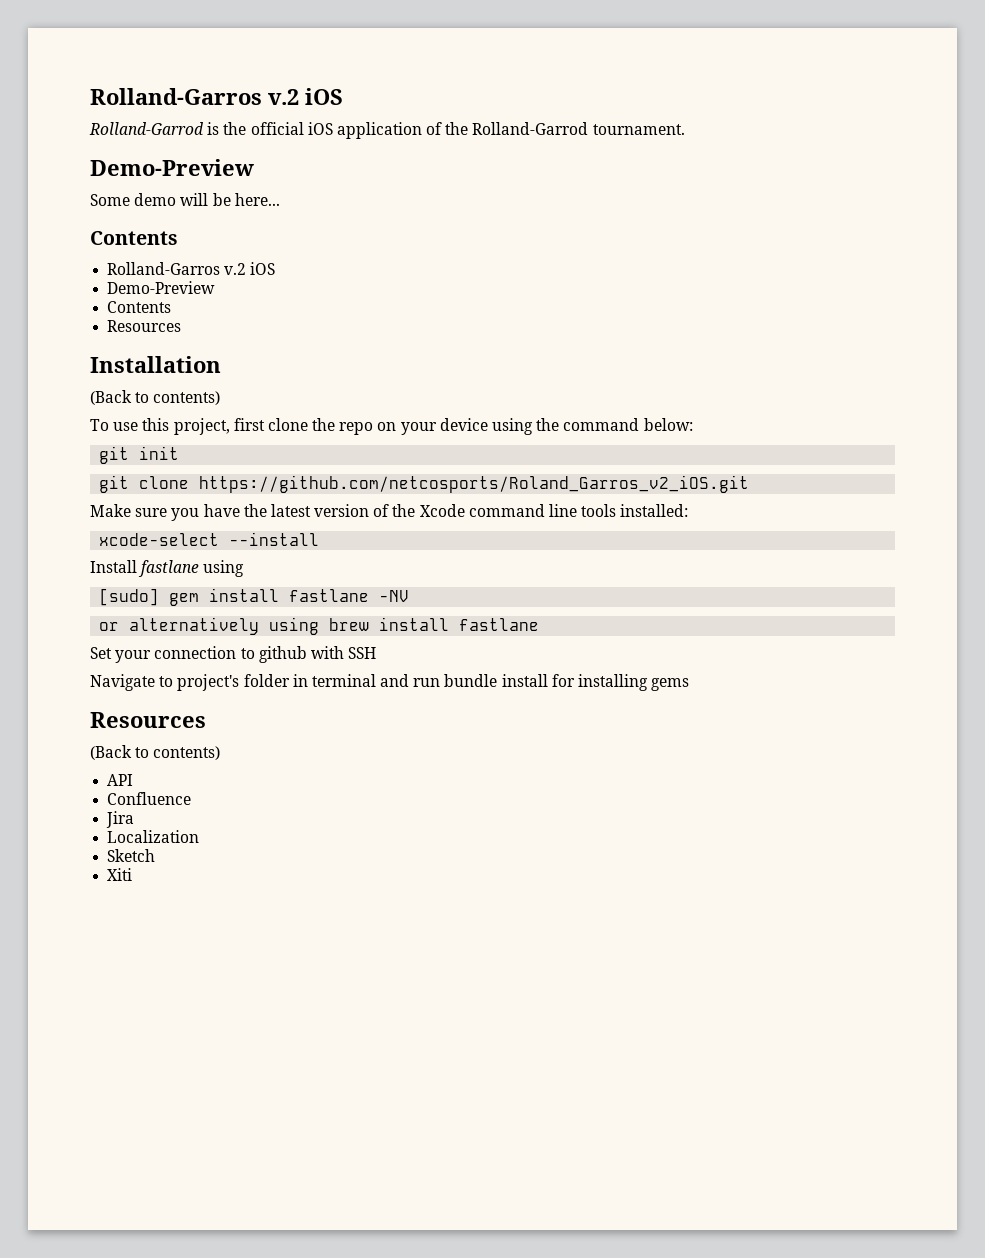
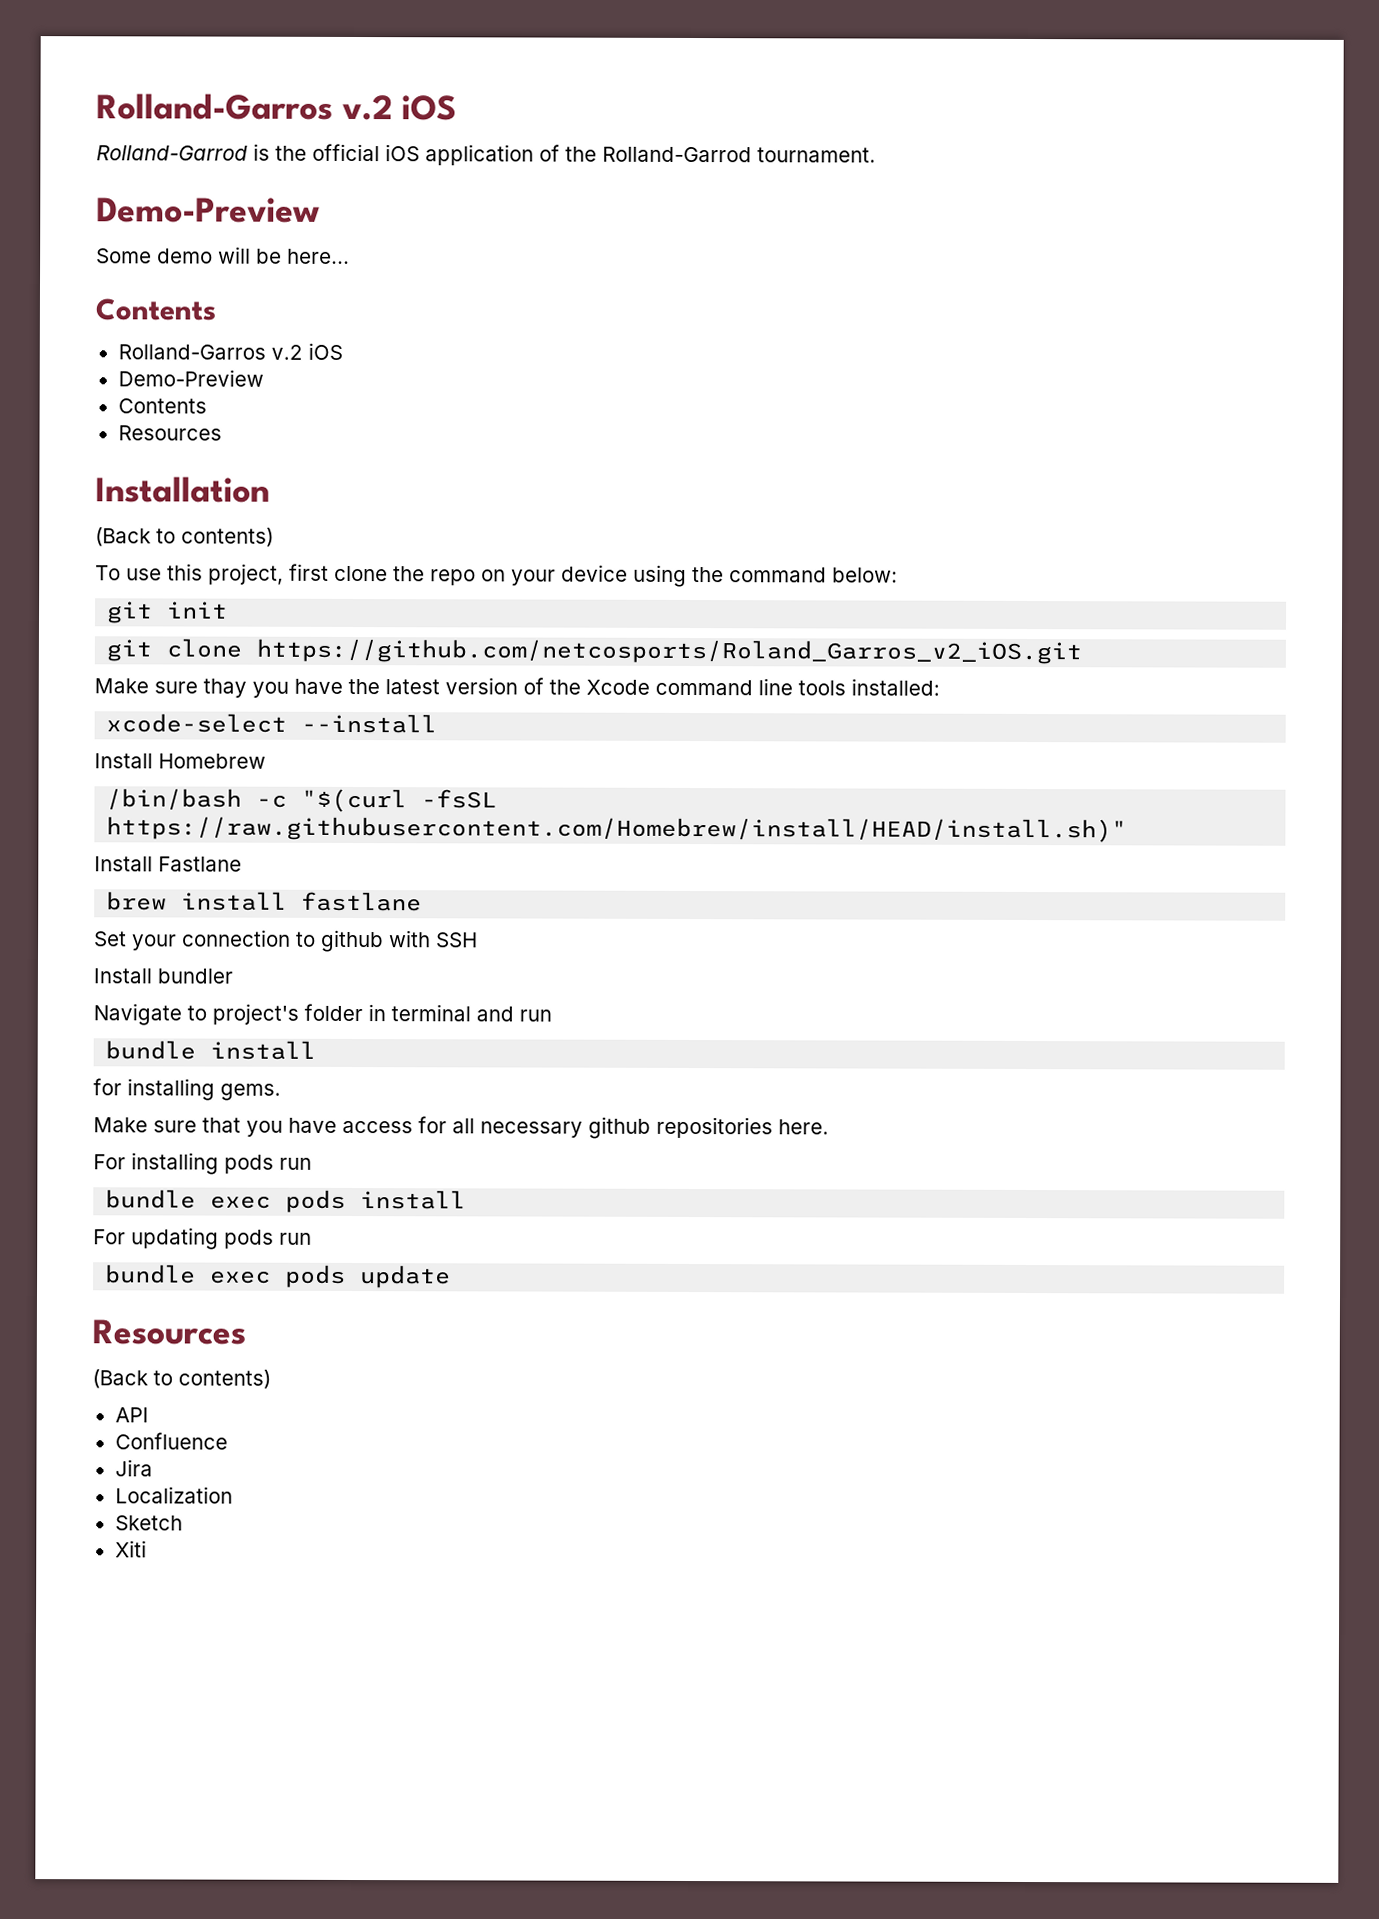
- Make sure you have the latest version of the Xcode command line tools installed:
+ Make sure thay you have the latest version of the Xcode command line tools installed:
- Install fastlane using
- [sudo] gem install fastlane -NV
- or alternatively using brew install fastlane
+ Install Homebrew
+ /bin/bash -c "$(curl -fsSL https://raw.githubusercontent.com/Homebrew/install/HEAD/install.sh)"
+ Install Fastlane
+ brew install fastlane
+ Install bundler
- Navigate to project's folder in terminal and run bundle install for installing gems
+ Navigate to project's folder in terminal and run
+ bundle install
+ for installing gems.
+ Make sure that you have access for all necessary github repositories here.
+ For installing pods run
+ bundle exec pods install
+ For updating pods run
+ bundle exec pods update

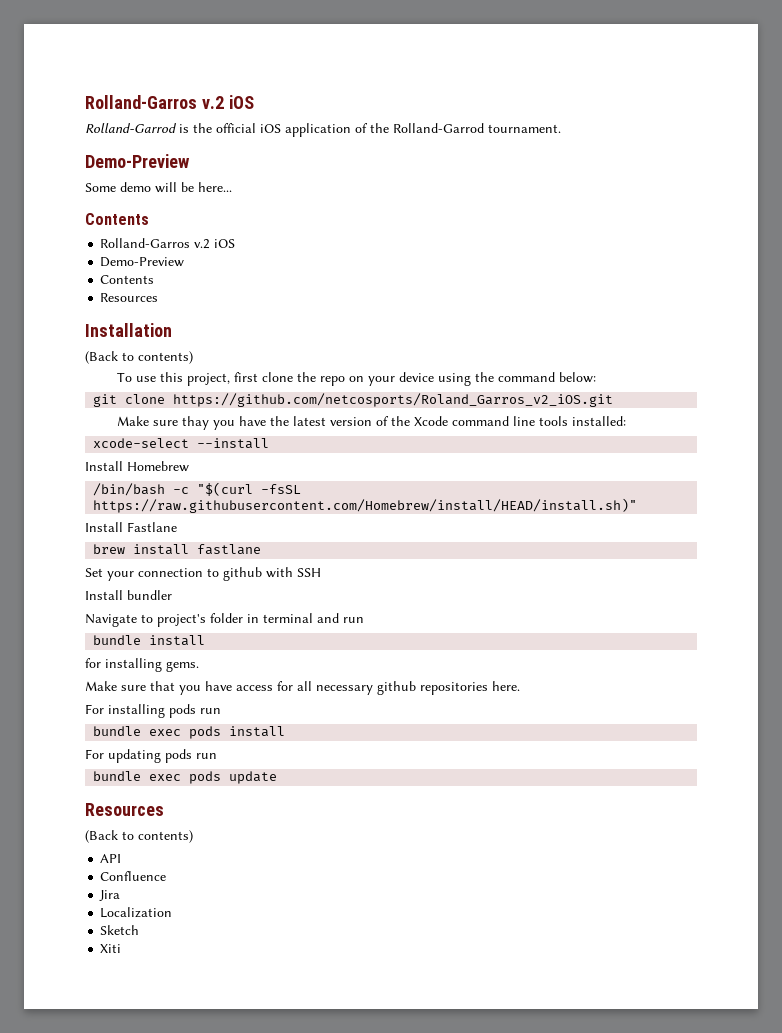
- git init

